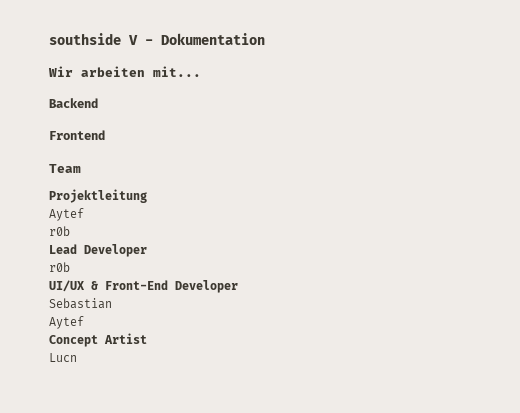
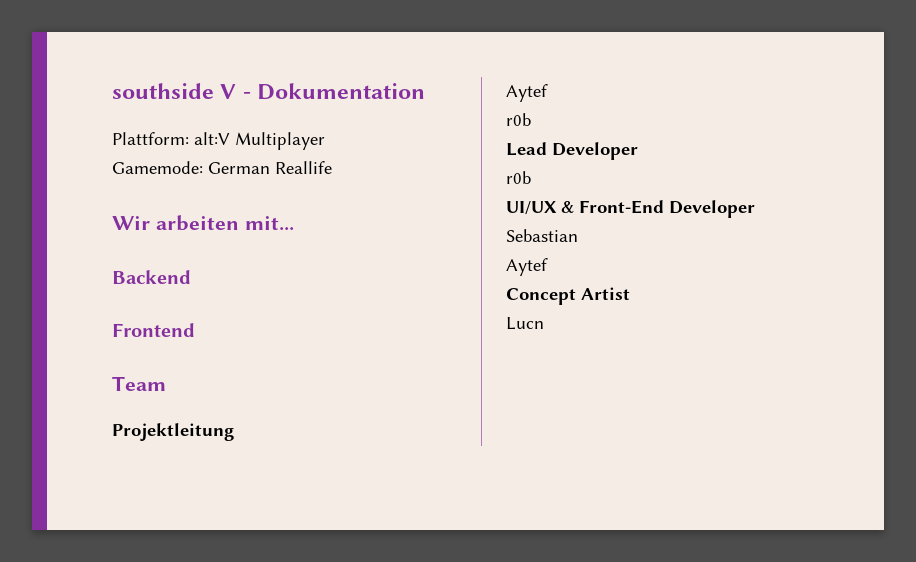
+ Plattform: alt:V Multiplayer
+ Gamemode: German Reallife

